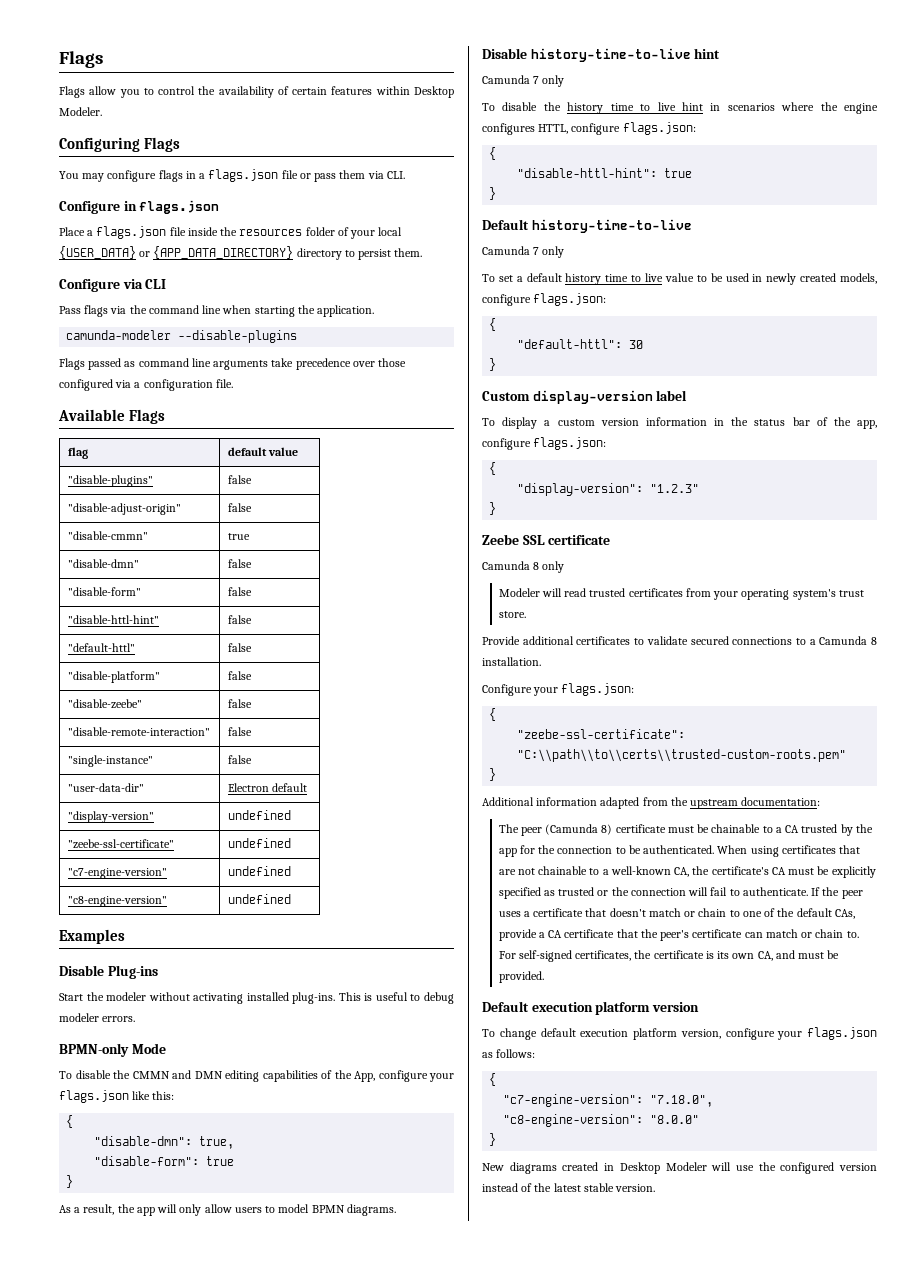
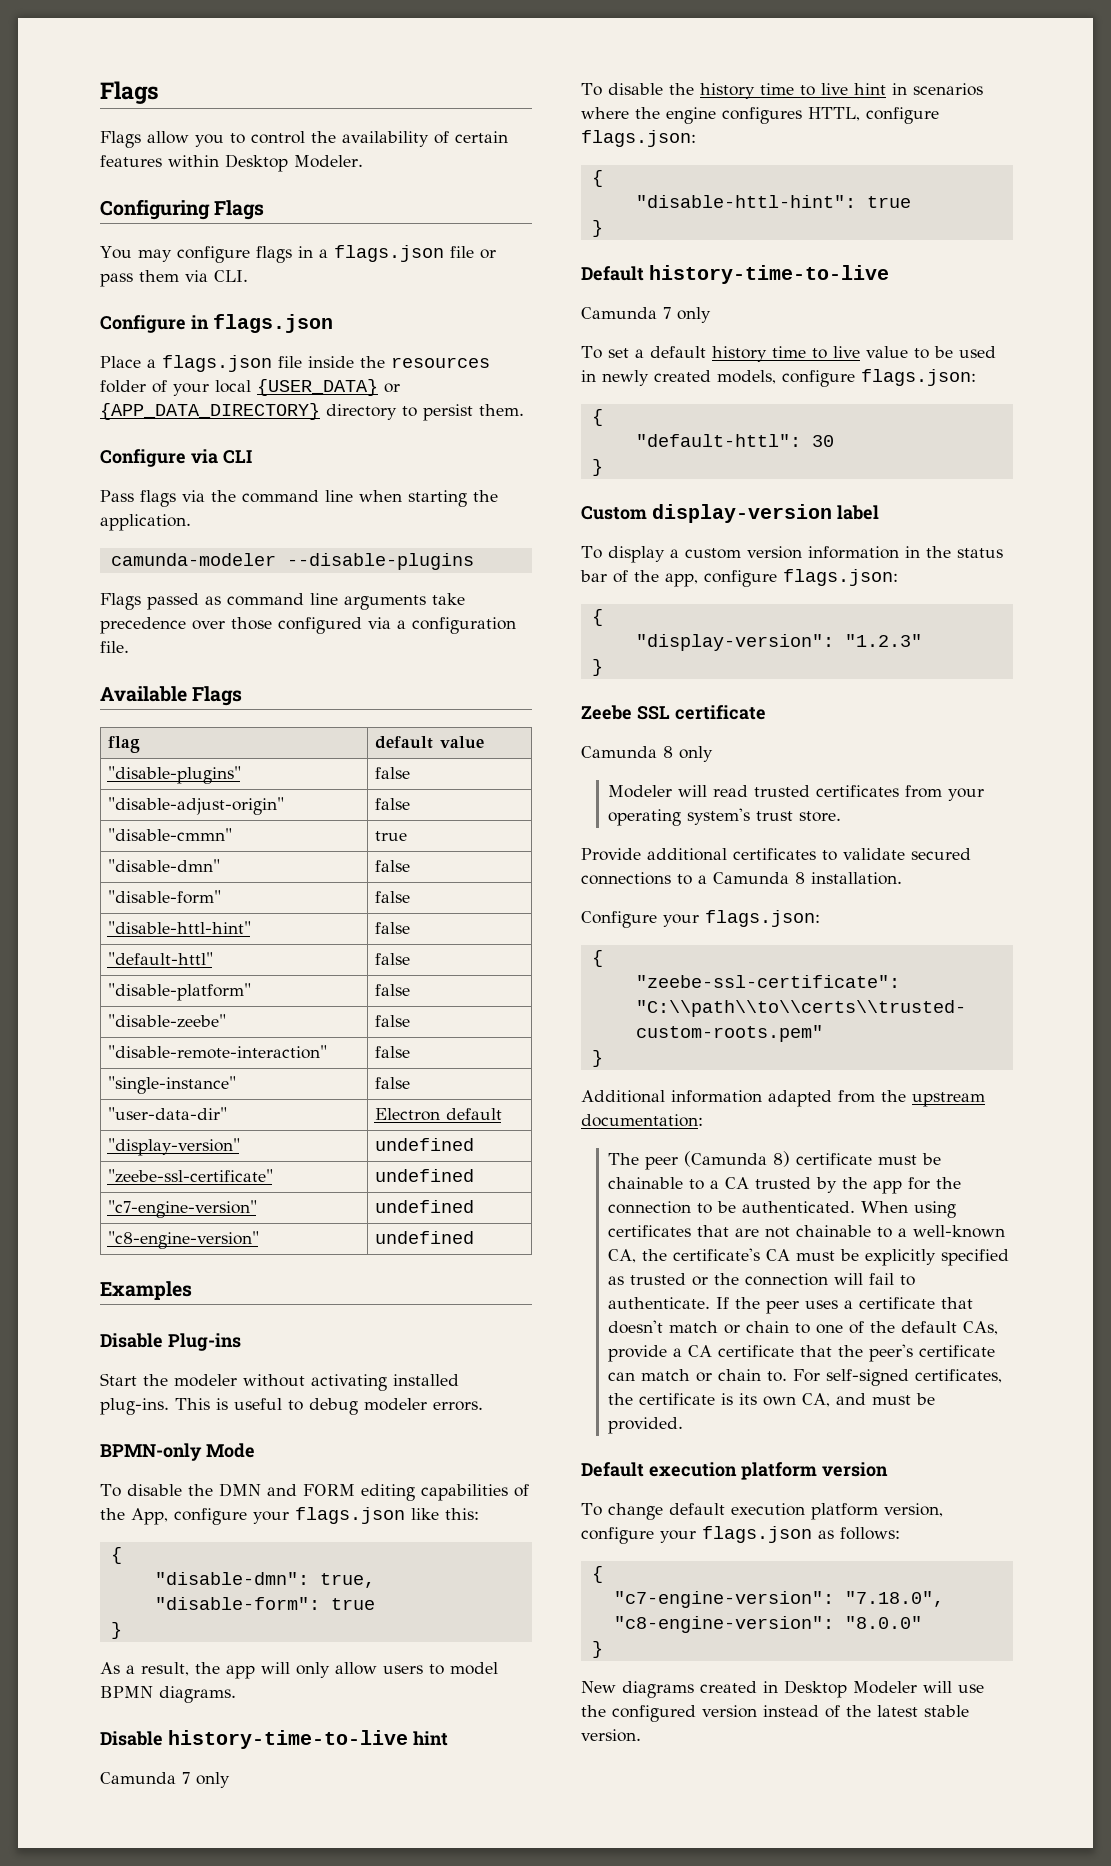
- To disable the CMMN and DMN editing capabilities of the App, configure your flags.json like this:
+ To disable the DMN and FORM editing capabilities of the App, configure your flags.json like this:

